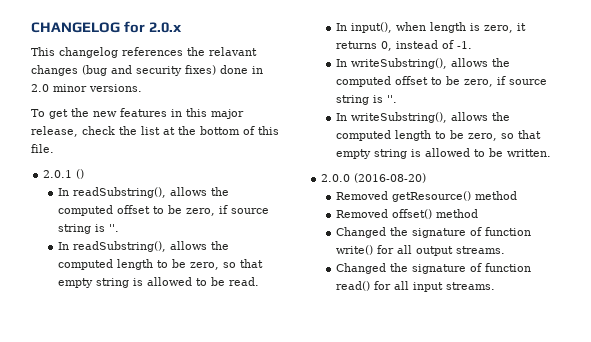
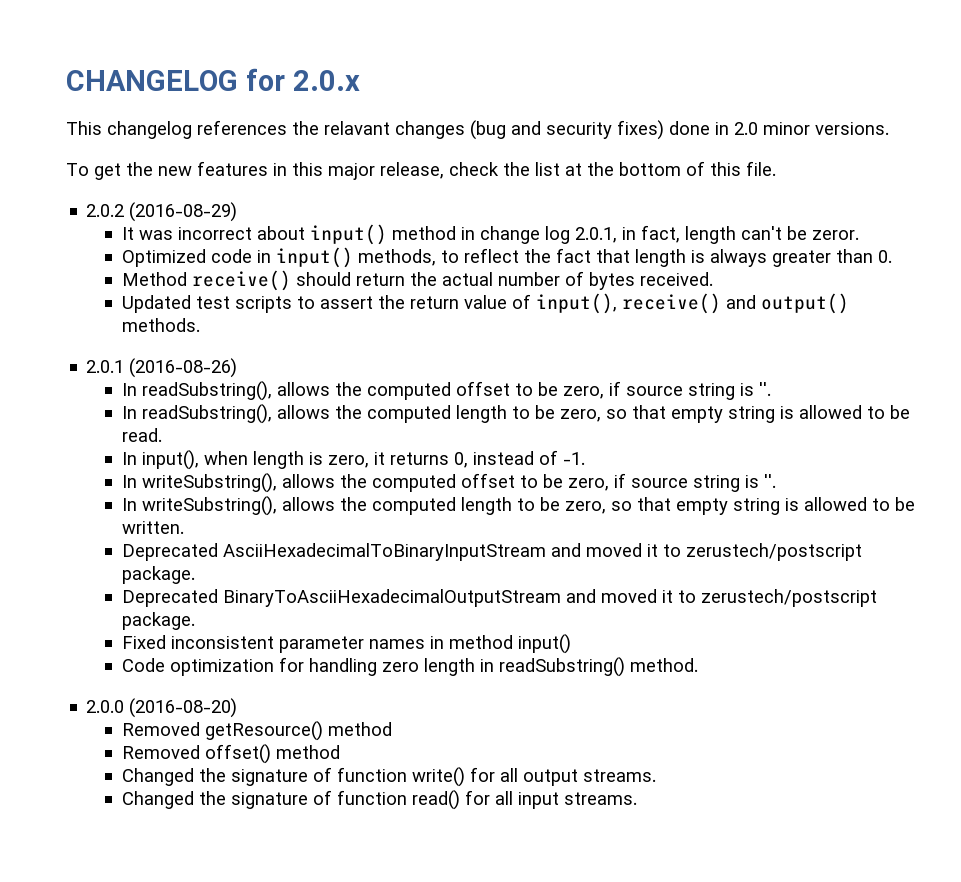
+ 2.0.2 (2016-08-29)
+ It was incorrect about input() method in change log 2.0.1, in fact, length can't be zeror.
+ Optimized code in input() methods, to reflect the fact that length is always greater than 0.
+ Method receive() should return the actual number of bytes received.
+ Updated test scripts to assert the return value of input(), receive() and output() methods.
- 2.0.1 ()
+ 2.0.1 (2016-08-26)
+ Deprecated AsciiHexadecimalToBinaryInputStream and moved it to zerustech/postscript package.
+ Deprecated BinaryToAsciiHexadecimalOutputStream and moved it to zerustech/postscript package.
+ Fixed inconsistent parameter names in method input()
+ Code optimization for handling zero length in readSubstring() method.

